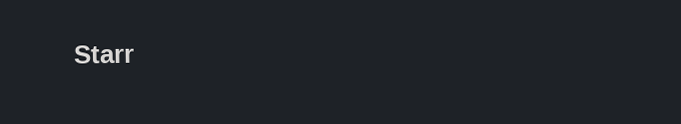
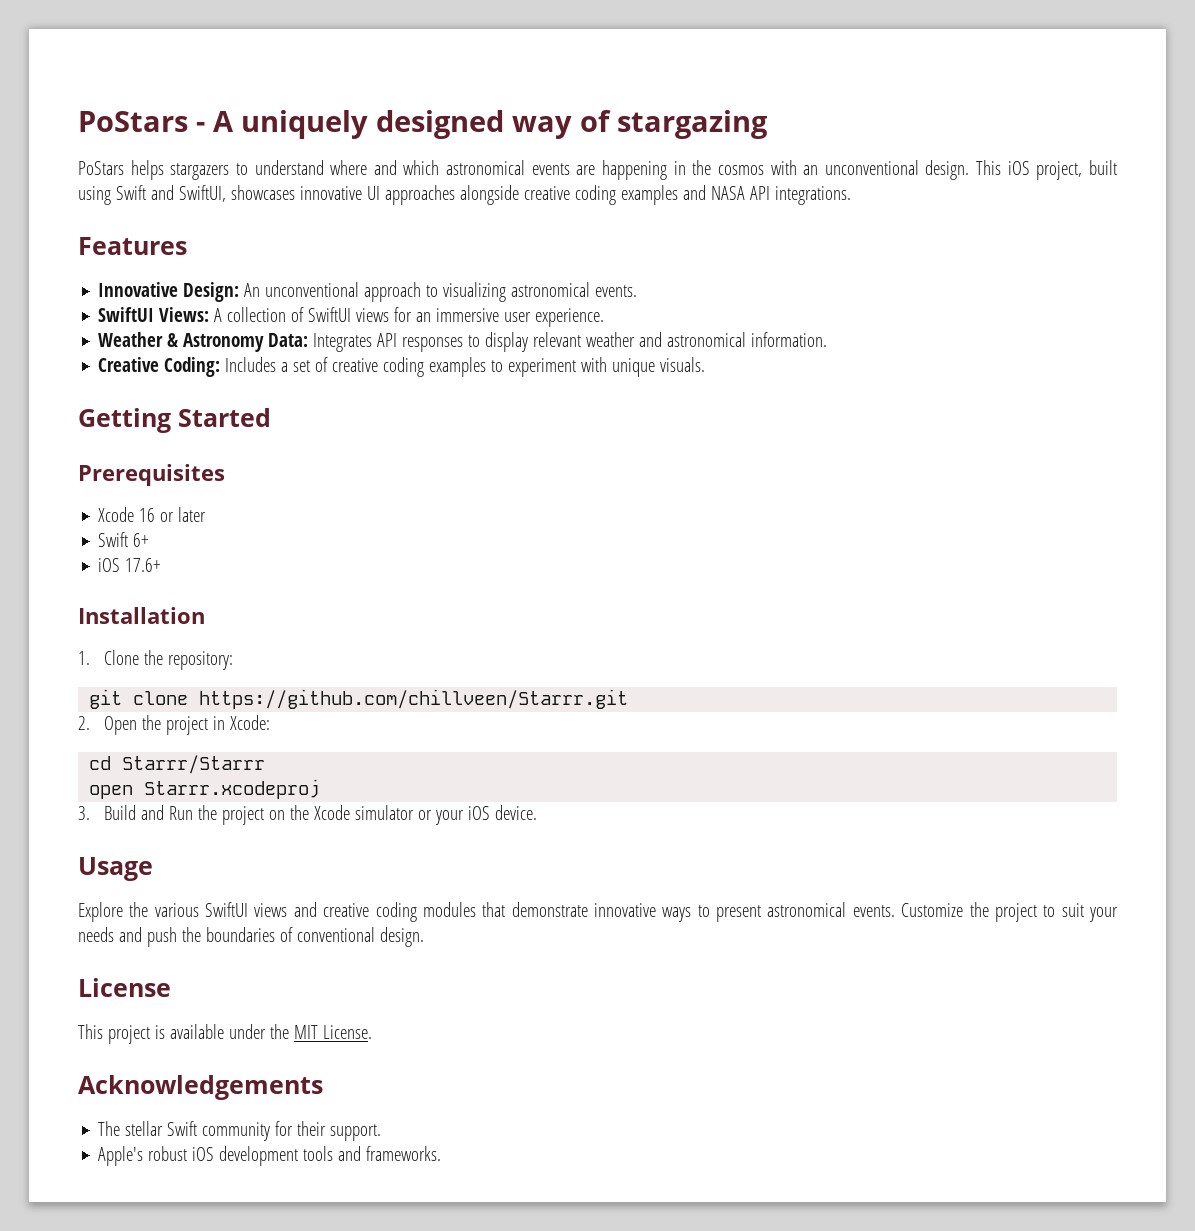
- Starr
+ PoStars - A uniquely designed way of stargazing
+ PoStars helps stargazers to understand where and which astronomical events are happening in the cosmos with an unconventional design. This iOS project, built using Swift and SwiftUI, showcases innovative UI approaches alongside creative coding examples and NASA API integrations.
+ Features
+ Innovative Design: An unconventional approach to visualizing astronomical events.
+ SwiftUI Views: A collection of SwiftUI views for an immersive user experience.
+ Weather & Astronomy Data: Integrates API responses to display relevant weather and astronomical information.
+ Creative Coding: Includes a set of creative coding examples to experiment with unique visuals.
+ Getting Started
+ Prerequisites
+ Xcode 16 or later
+ Swift 6+
+ iOS 17.6+
+ Installation
+ 1. Clone the repository:
+ git clone https://github.com/chillveen/Starrr.git
+ 2. Open the project in Xcode:
+ cd Starrr/Starrr
+ open Starrr.xcodeproj
+ 3. Build and Run the project on the Xcode simulator or your iOS device.
+ Usage
+ Explore the various SwiftUI views and creative coding modules that demonstrate innovative ways to present astronomical events. Customize the project to suit your needs and push the boundaries of conventional design.
+ License
+ This project is available under the MIT License.
+ Acknowledgements
+ The stellar Swift community for their support.
+ Apple's robust iOS development tools and frameworks.

